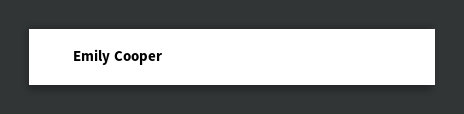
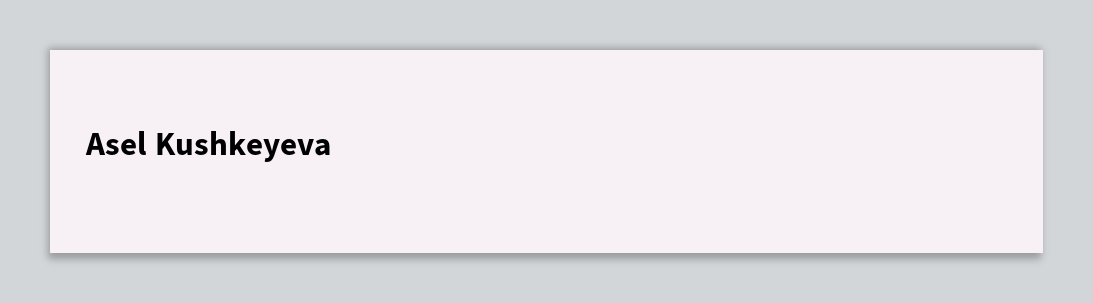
- Emily Cooper
+ Asel Kushkeyeva

